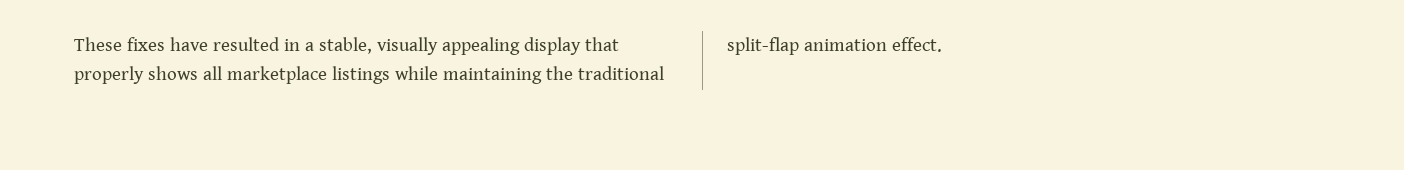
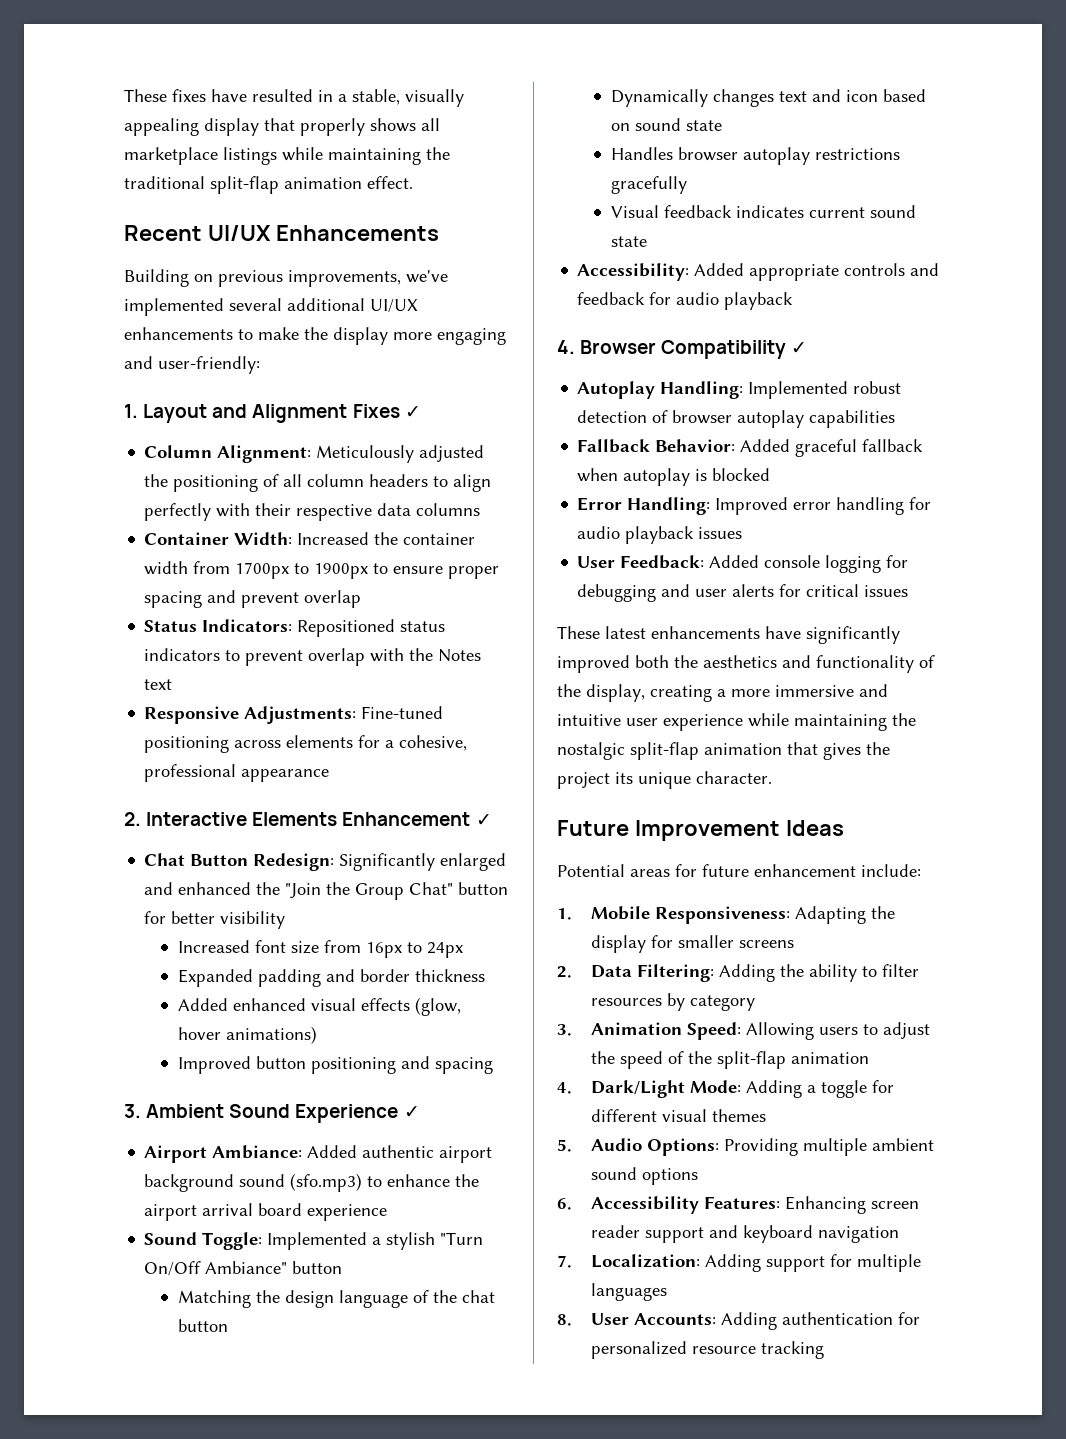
+ Recent UI/UX Enhancements
+ Building on previous improvements, we've implemented several additional UI/UX enhancements to make the display more engaging and user-friendly:
+ 1. Layout and Alignment Fixes ✓
+ Column Alignment: Meticulously adjusted the positioning of all column headers to align perfectly with their respective data columns
+ Container Width: Increased the container width from 1700px to 1900px to ensure proper spacing and prevent overlap
+ Status Indicators: Repositioned status indicators to prevent overlap with the Notes text
+ Responsive Adjustments: Fine-tuned positioning across elements for a cohesive, professional appearance
+ 2. Interactive Elements Enhancement ✓
+ Chat Button Redesign: Significantly enlarged and enhanced the "Join the Group Chat" button for better visibility
+ Increased font size from 16px to 24px
+ Expanded padding and border thickness
+ Added enhanced visual effects (glow, hover animations)
+ Improved button positioning and spacing
+ 3. Ambient Sound Experience ✓
+ Airport Ambiance: Added authentic airport background sound (sfo.mp3) to enhance the airport arrival board experience
+ Sound Toggle: Implemented a stylish "Turn On/Off Ambiance" button
+ Matching the design language of the chat button
+ Dynamically changes text and icon based on sound state
+ Handles browser autoplay restrictions gracefully
+ Visual feedback indicates current sound state
+ Accessibility: Added appropriate controls and feedback for audio playback
+ 4. Browser Compatibility ✓
+ Autoplay Handling: Implemented robust detection of browser autoplay capabilities
+ Fallback Behavior: Added graceful fallback when autoplay is blocked
+ Error Handling: Improved error handling for audio playback issues
+ User Feedback: Added console logging for debugging and user alerts for critical issues
+ These latest enhancements have significantly improved both the aesthetics and functionality of the display, creating a more immersive and intuitive user experience while maintaining the nostalgic split-flap animation that gives the project its unique character.
+ Future Improvement Ideas
+ Potential areas for future enhancement include:
+ 1. Mobile Responsiveness: Adapting the display for smaller screens
+ 2. Data Filtering: Adding the ability to filter resources by category
+ 3. Animation Speed: Allowing users to adjust the speed of the split-flap animation
+ 4. Dark/Light Mode: Adding a toggle for different visual themes
+ 5. Audio Options: Providing multiple ambient sound options
+ 6. Accessibility Features: Enhancing screen reader support and keyboard navigation
+ 7. Localization: Adding support for multiple languages
+ 8. User Accounts: Adding authentication for personalized resource tracking

